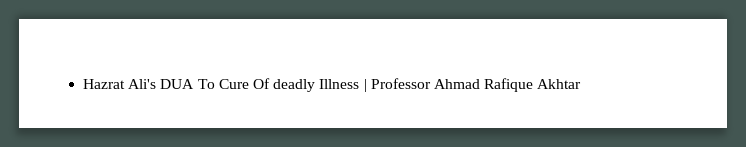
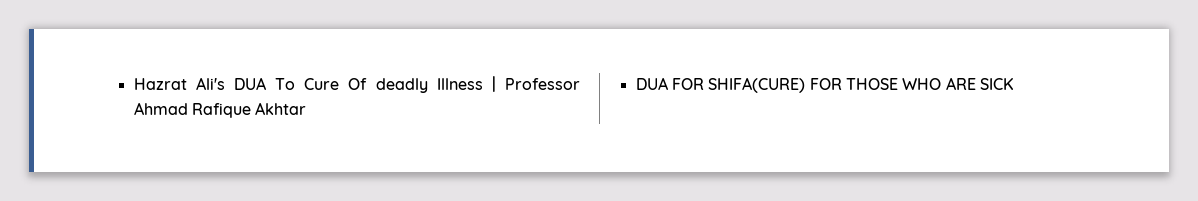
+ DUA FOR SHIFA(CURE) FOR THOSE WHO ARE SICK

